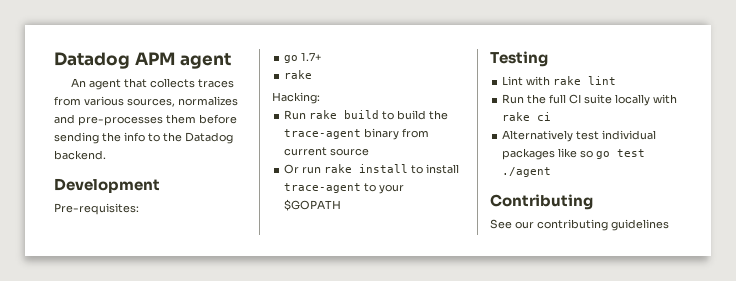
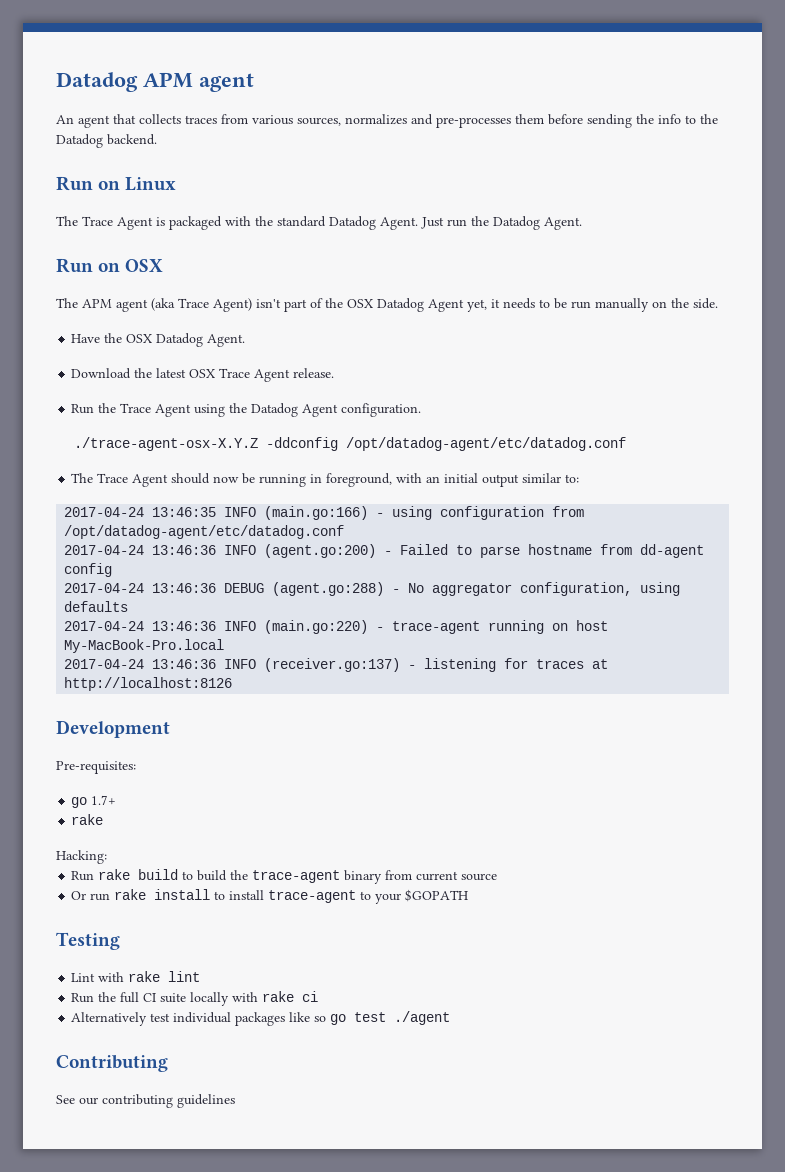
+ Run on Linux
+ The Trace Agent is packaged with the standard Datadog Agent. Just run the Datadog Agent.
+ Run on OSX
+ The APM agent (aka Trace Agent) isn't part of the OSX Datadog Agent yet, it needs to be run manually on the side.
+ Have the OSX Datadog Agent.
+ Download the latest OSX Trace Agent release.
+ Run the Trace Agent using the Datadog Agent configuration.
+ ./trace-agent-osx-X.Y.Z -ddconfig /opt/datadog-agent/etc/datadog.conf
+ The Trace Agent should now be running in foreground, with an initial output similar to:
+ 2017-04-24 13:46:35 INFO (main.go:166) - using configuration from /opt/datadog-agent/etc/datadog.conf
+ 2017-04-24 13:46:36 INFO (agent.go:200) - Failed to parse hostname from dd-agent config
+ 2017-04-24 13:46:36 DEBUG (agent.go:288) - No aggregator configuration, using defaults
+ 2017-04-24 13:46:36 INFO (main.go:220) - trace-agent running on host My-MacBook-Pro.local
+ 2017-04-24 13:46:36 INFO (receiver.go:137) - listening for traces at http://localhost:8126

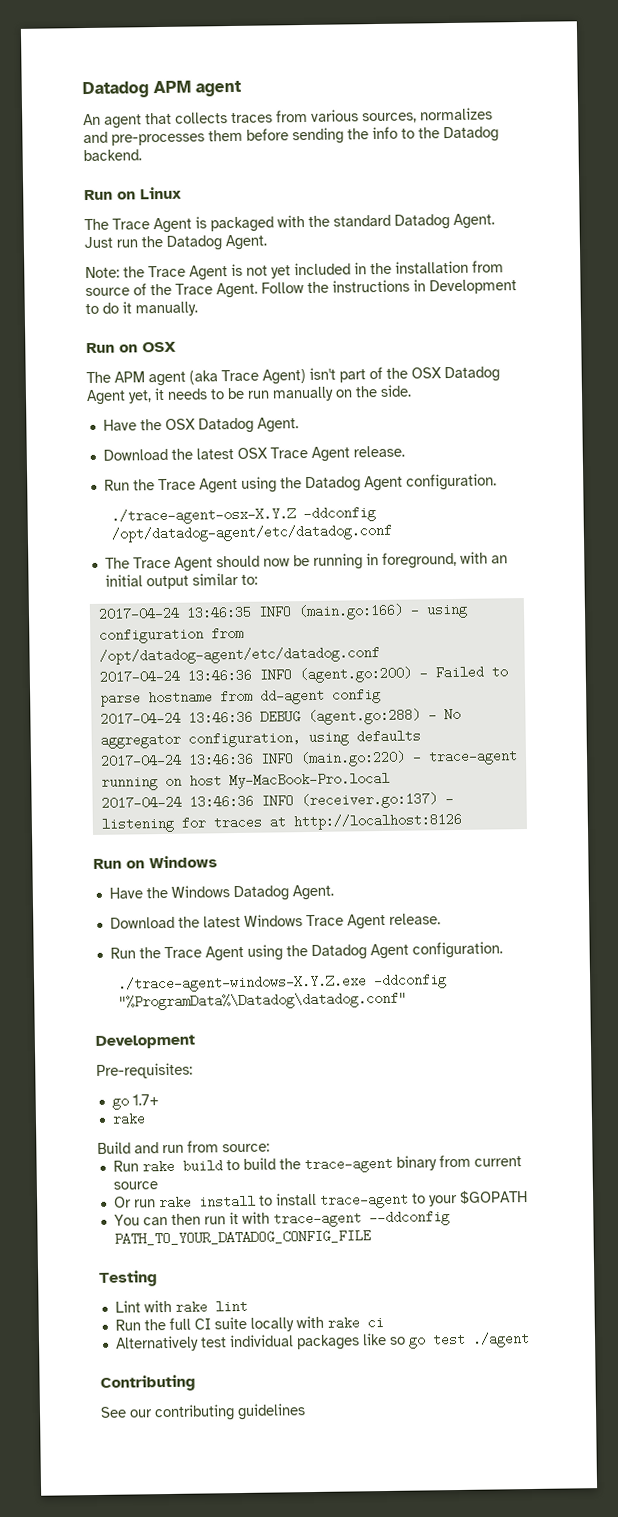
+ Note: the Trace Agent is not yet included in the installation from source of the Trace Agent. Follow the instructions in Development to do it manually.
+ Run on Windows
+ Have the Windows Datadog Agent.
+ Download the latest Windows Trace Agent release.
+ Run the Trace Agent using the Datadog Agent configuration.
+ ./trace-agent-windows-X.Y.Z.exe -ddconfig "%ProgramData%\Datadog\datadog.conf"
- Hacking:
+ Build and run from source:
+ You can then run it with trace-agent --ddconfig PATH_TO_YOUR_DATADOG_CONFIG_FILE

